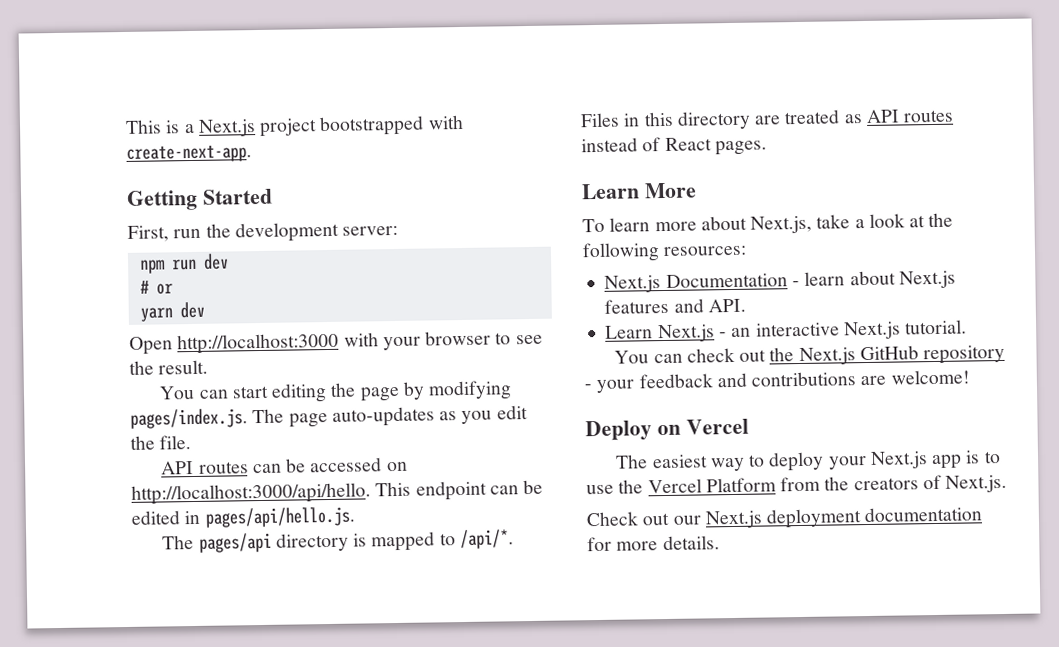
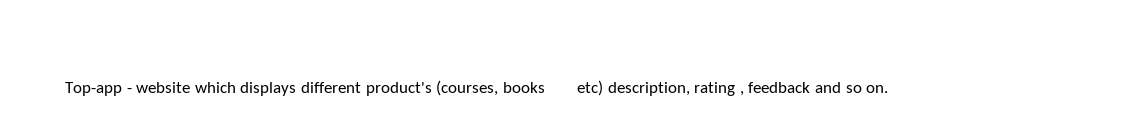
- This is a Next.js project bootstrapped with create-next-app.
- Getting Started
- First, run the development server:
- npm run dev
- # or
- yarn dev
- Open http://localhost:3000 with your browser to see the result.
- You can start editing the page by modifying pages/index.js. The page auto-updates as you edit the file.
- API routes can be accessed on http://localhost:3000/api/hello. This endpoint can be edited in pages/api/hello.js.
- The pages/api directory is mapped to /api/*. Files in this directory are treated as API routes instead of React pages.
- Learn More
- To learn more about Next.js, take a look at the following resources:
- Next.js Documentation - learn about Next.js features and API.
- Learn Next.js - an interactive Next.js tutorial.
- You can check out the Next.js GitHub repository - your feedback and contributions are welcome!
- Deploy on Vercel
- The easiest way to deploy your Next.js app is to use the Vercel Platform from the creators of Next.js.
- Check out our Next.js deployment documentation for more details.
+ Top-app - website which displays different product's (courses, books etc) description, rating , feedback and so on.

